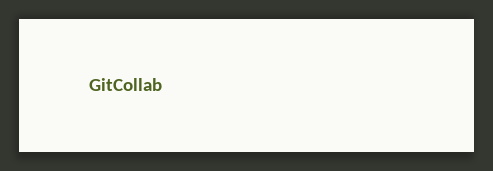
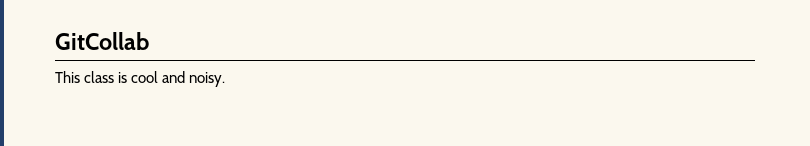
+ This class is cool and noisy.

